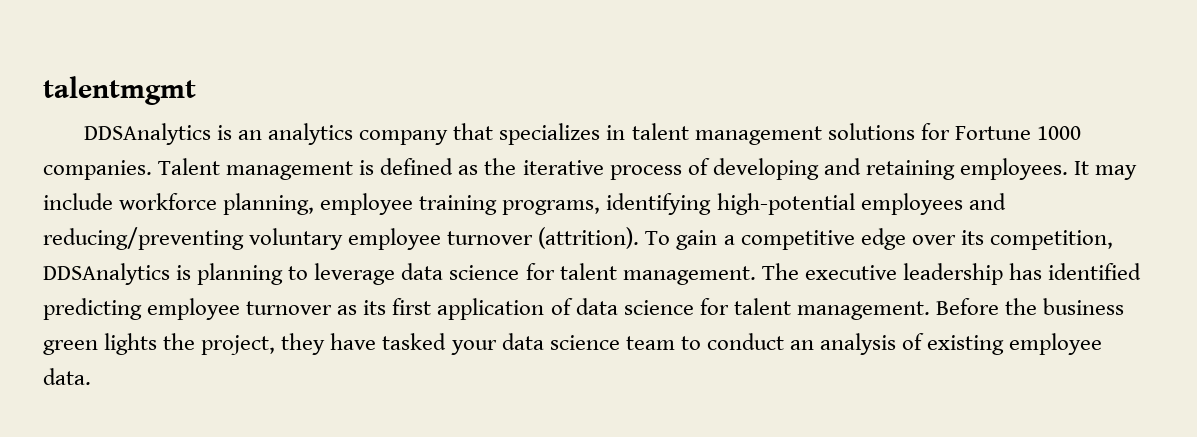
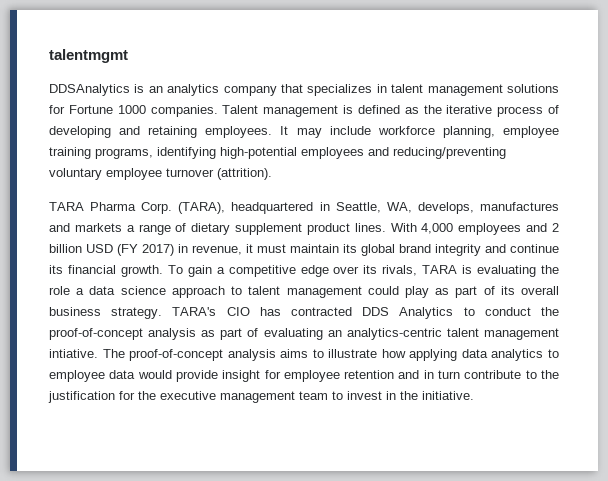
- It may include workforce planning, employee training programs, identifying high-potential employees and reducing/preventing voluntary employee turnover (attrition). To gain a competitive edge over its competition, DDSAnalytics is planning to leverage data science for talent management. The executive leadership has identified predicting employee turnover as its first application of data science for talent management. Before the business green lights the project, they have tasked your data science team to conduct an analysis of existing employee data.
+ It may include workforce planning, employee training programs, identifying high-potential employees and reducing/preventing voluntary employee turnover (attrition).
+ TARA Pharma Corp. (TARA), headquartered in Seattle, WA, develops, manufactures and markets a range of dietary supplement product lines. With 4,000 employees and 2 billion USD (FY 2017) in revenue, it must maintain its global brand integrity and continue its financial growth. To gain a competitive edge over its rivals, TARA is evaluating the role a data science approach to talent management could play as part of its overall business strategy. TARA's CIO has contracted DDS Analytics to conduct the proof-of-concept analysis as part of evaluating an analytics-centric talent management intiative. The proof-of-concept analysis aims to illustrate how applying data analytics to employee data would provide insight for employee retention and in turn contribute to the justification for the executive management team to invest in the initiative.

